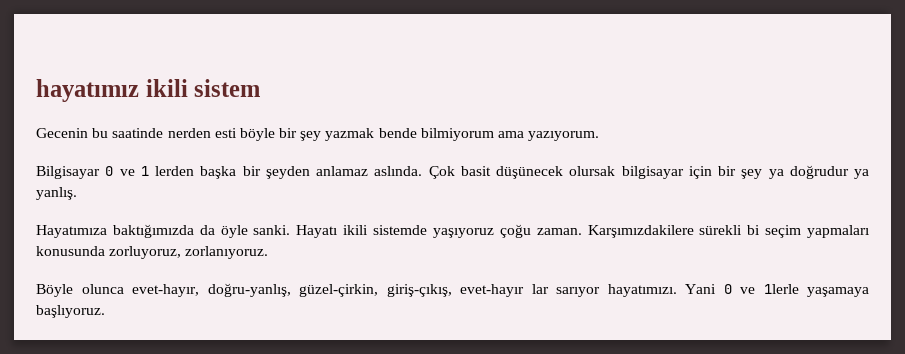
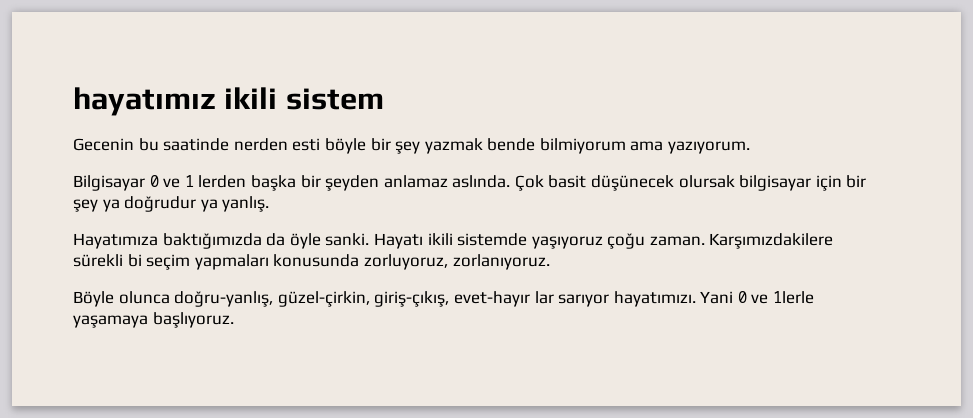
- Böyle olunca evet-hayır, doğru-yanlış, güzel-çirkin, giriş-çıkış, evet-hayır lar sarıyor hayatımızı.
+ Böyle olunca doğru-yanlış, güzel-çirkin, giriş-çıkış, evet-hayır lar sarıyor hayatımızı.

